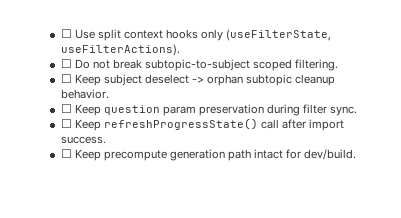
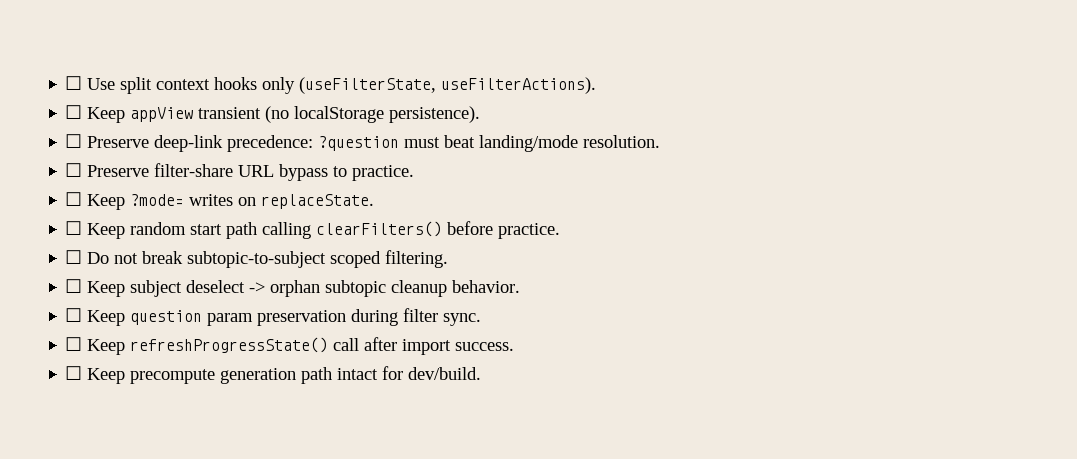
+ ☐ Keep appView transient (no localStorage persistence).
+ ☐ Preserve deep-link precedence: ?question must beat landing/mode resolution.
+ ☐ Preserve filter-share URL bypass to practice.
+ ☐ Keep ?mode= writes on replaceState.
+ ☐ Keep random start path calling clearFilters() before practice.

